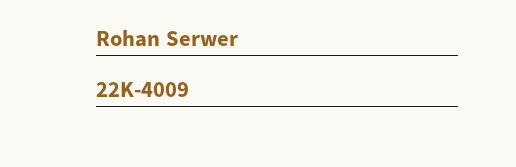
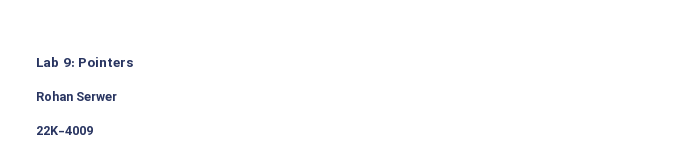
+ Lab 9: Pointers

